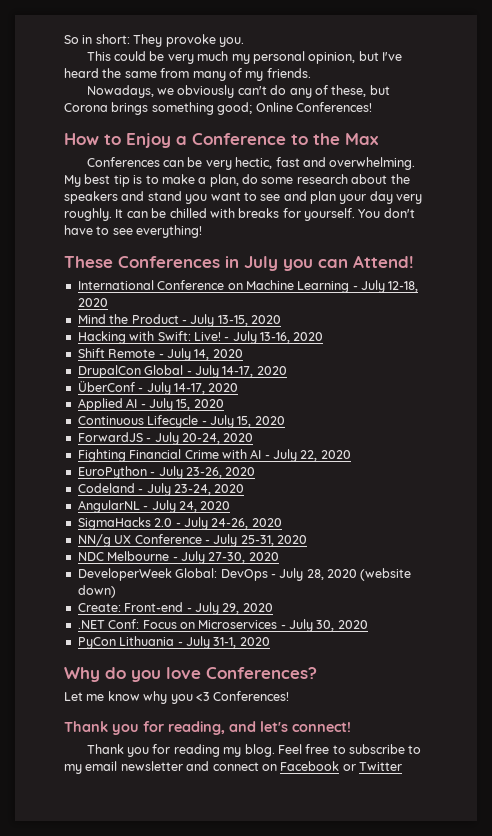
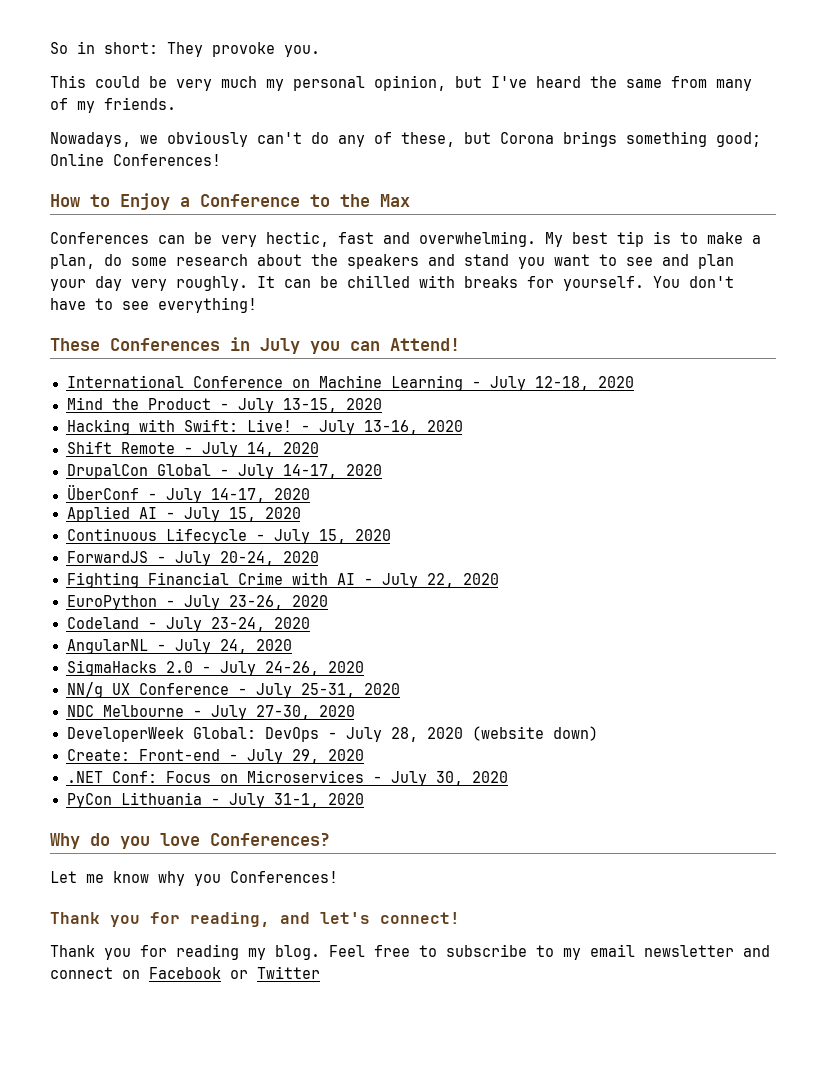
- Let me know why you <3 Conferences!
+ Let me know why you Conferences!

